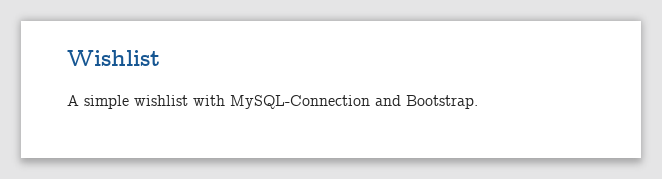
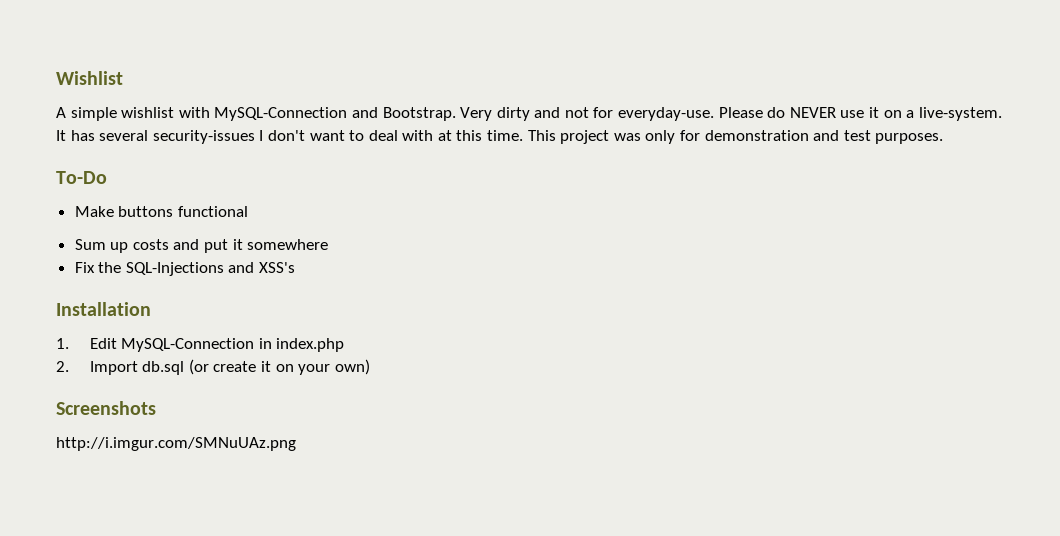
+ Very dirty and not for everyday-use. Please do NEVER use it on a live-system. It has several security-issues I don't want to deal with at this time. This project was only for demonstration and test purposes.
+ To-Do
+ Make buttons functional
+ Sum up costs and put it somewhere
+ Fix the SQL-Injections and XSS's
+ Installation
+ 1. Edit MySQL-Connection in index.php
+ 2. Import db.sql (or create it on your own)
+ Screenshots
+ http://i.imgur.com/SMNuUAz.png

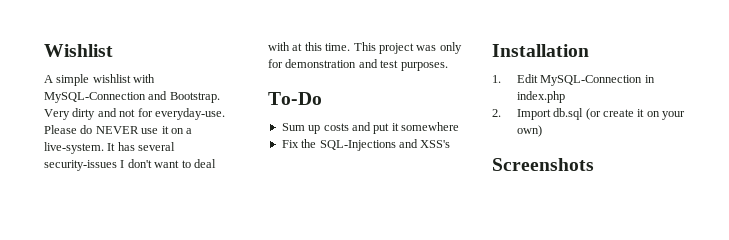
- Make buttons functional
- http://i.imgur.com/SMNuUAz.png

